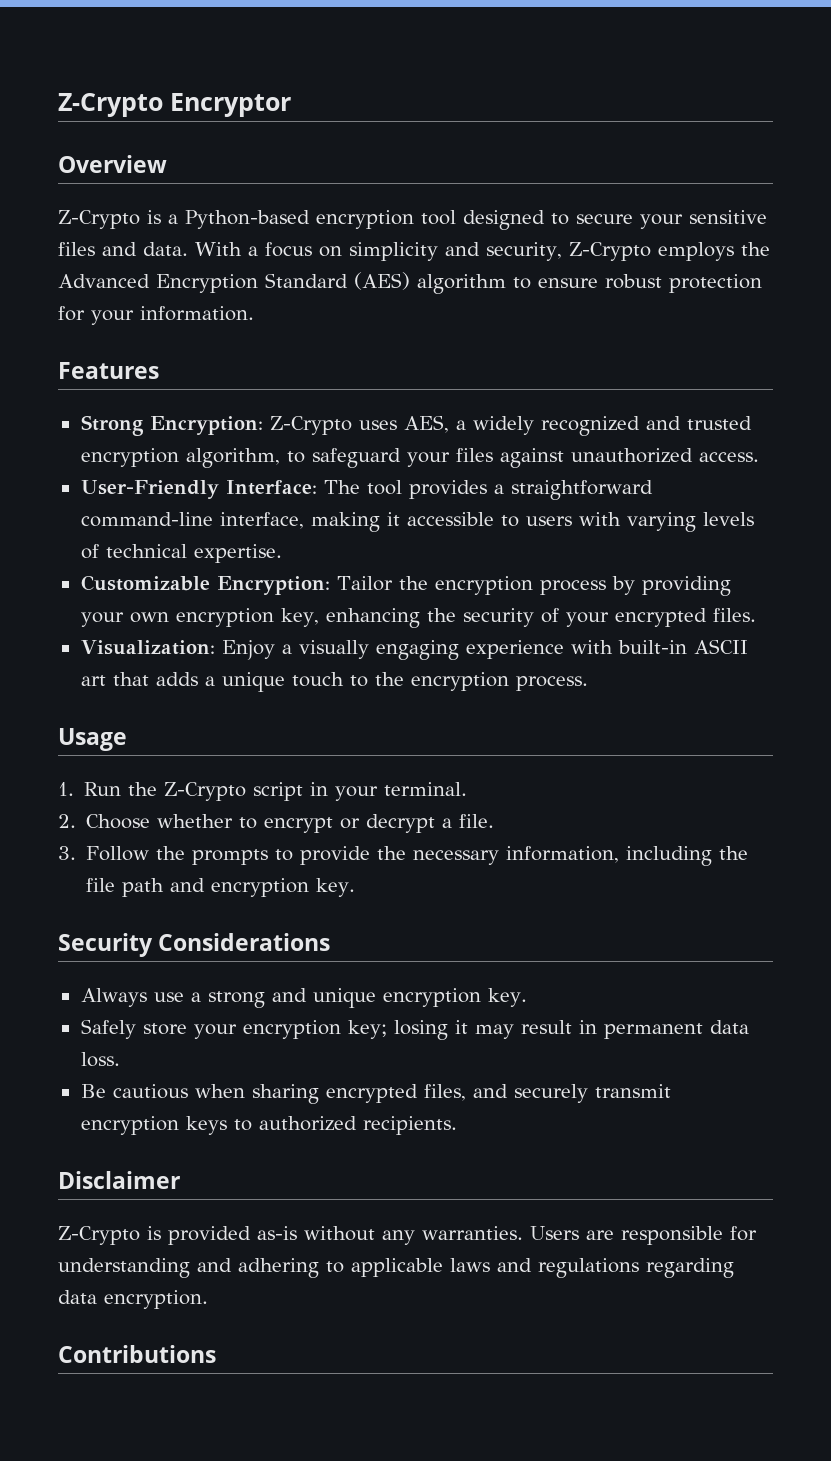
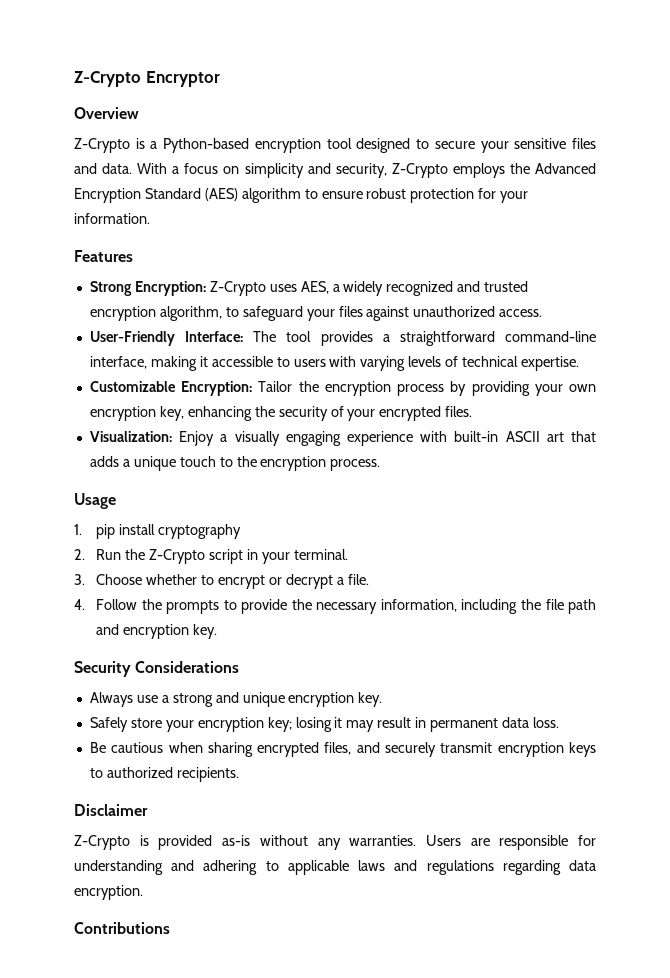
- 1. Run the Z-Crypto script in your terminal.
+ 1. pip install cryptography
+ 2. Run the Z-Crypto script in your terminal.
- 2. Choose whether to encrypt or decrypt a file.
+ 3. Choose whether to encrypt or decrypt a file.
- 3. Follow the prompts to provide the necessary information, including the file path and encryption key.
+ 4. Follow the prompts to provide the necessary information, including the file path and encryption key.

